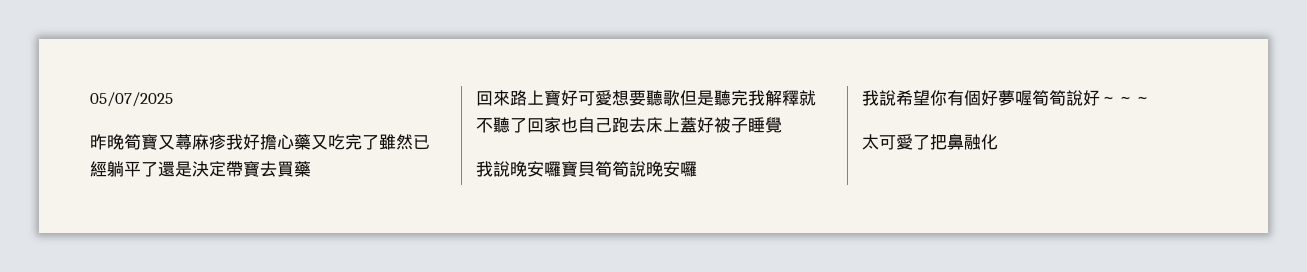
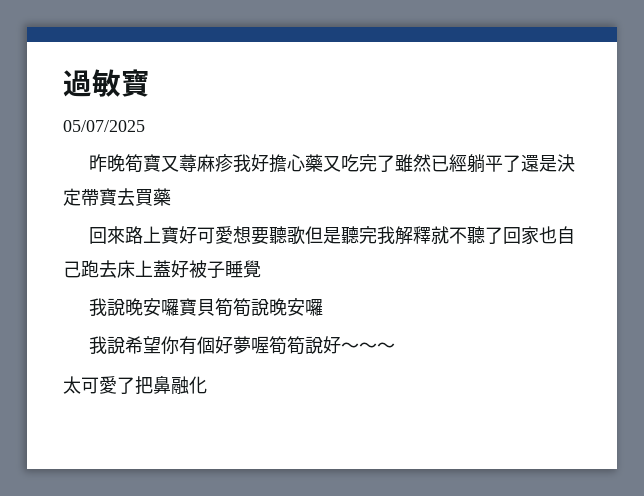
+ 過敏寶

